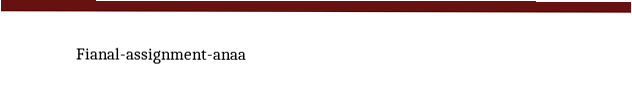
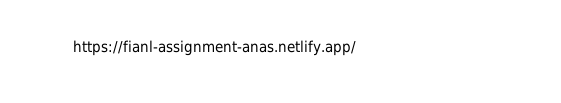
- Fianal-assignment-anaa
+ https://fianl-assignment-anas.netlify.app/

